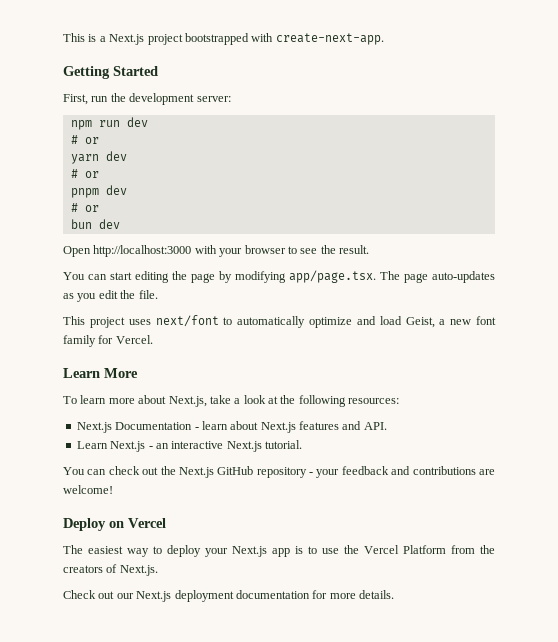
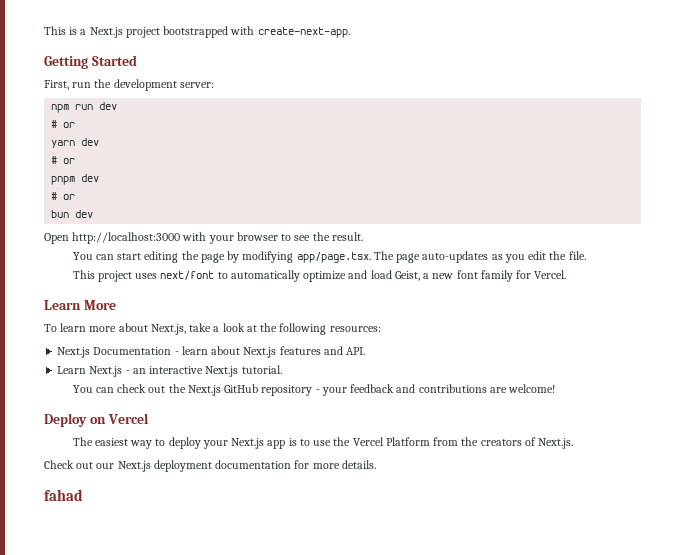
+ fahad

